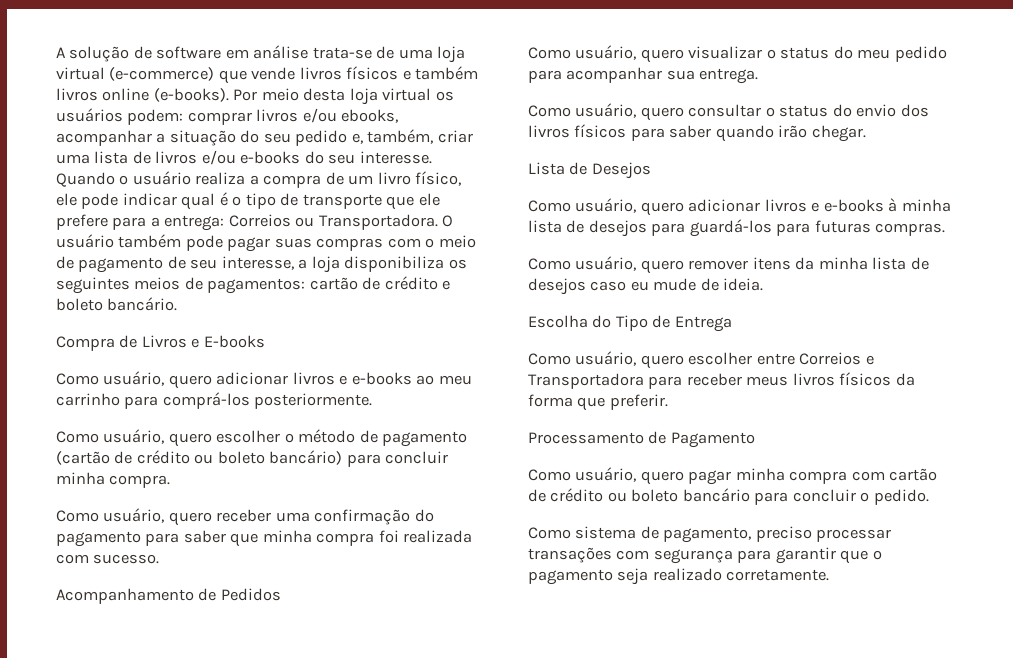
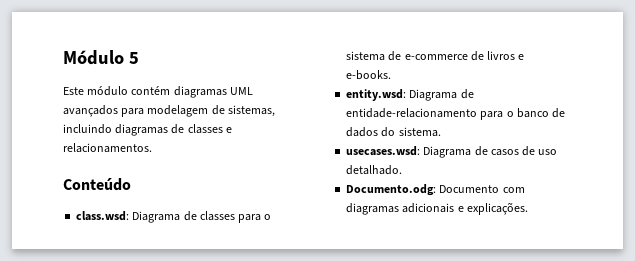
- A solução de software em análise trata-se de uma loja virtual (e-commerce) que vende livros físicos e também livros online (e-books). Por meio desta loja virtual os usuários podem: comprar livros e/ou ebooks, acompanhar a situação do seu pedido e, também, criar uma lista de livros e/ou e-books do seu interesse. Quando o usuário realiza a compra de um livro físico, ele pode indicar qual é o tipo de transporte que ele prefere para a entrega: Correios ou Transportadora. O usuário também pode pagar suas compras com o meio de pagamento de seu interesse, a loja disponibiliza os seguintes meios de pagamentos: cartão de crédito e boleto bancário.
- Compra de Livros e E-books
- Como usuário, quero adicionar livros e e-books ao meu carrinho para comprá-los posteriormente.
- Como usuário, quero escolher o método de pagamento (cartão de crédito ou boleto bancário) para concluir minha compra.
- Como usuário, quero receber uma confirmação do pagamento para saber que minha compra foi realizada com sucesso.
- Acompanhamento de Pedidos
- Como usuário, quero visualizar o status do meu pedido para acompanhar sua entrega.
- Como usuário, quero consultar o status do envio dos livros físicos para saber quando irão chegar.
- Lista de Desejos
- Como usuário, quero adicionar livros e e-books à minha lista de desejos para guardá-los para futuras compras.
- Como usuário, quero remover itens da minha lista de desejos caso eu mude de ideia.
- Escolha do Tipo de Entrega
- Como usuário, quero escolher entre Correios e Transportadora para receber meus livros físicos da forma que preferir.
- Processamento de Pagamento
- Como usuário, quero pagar minha compra com cartão de crédito ou boleto bancário para concluir o pedido.
- Como sistema de pagamento, preciso processar transações com segurança para garantir que o pagamento seja realizado corretamente.
+ Módulo 5
+ Este módulo contém diagramas UML avançados para modelagem de sistemas, incluindo diagramas de classes e relacionamentos.
+ Conteúdo
+ class.wsd: Diagrama de classes para o sistema de e-commerce de livros e e-books.
+ entity.wsd: Diagrama de entidade-relacionamento para o banco de dados do sistema.
+ usecases.wsd: Diagrama de casos de uso detalhado.
+ Documento.odg: Documento com diagramas adicionais e explicações.

